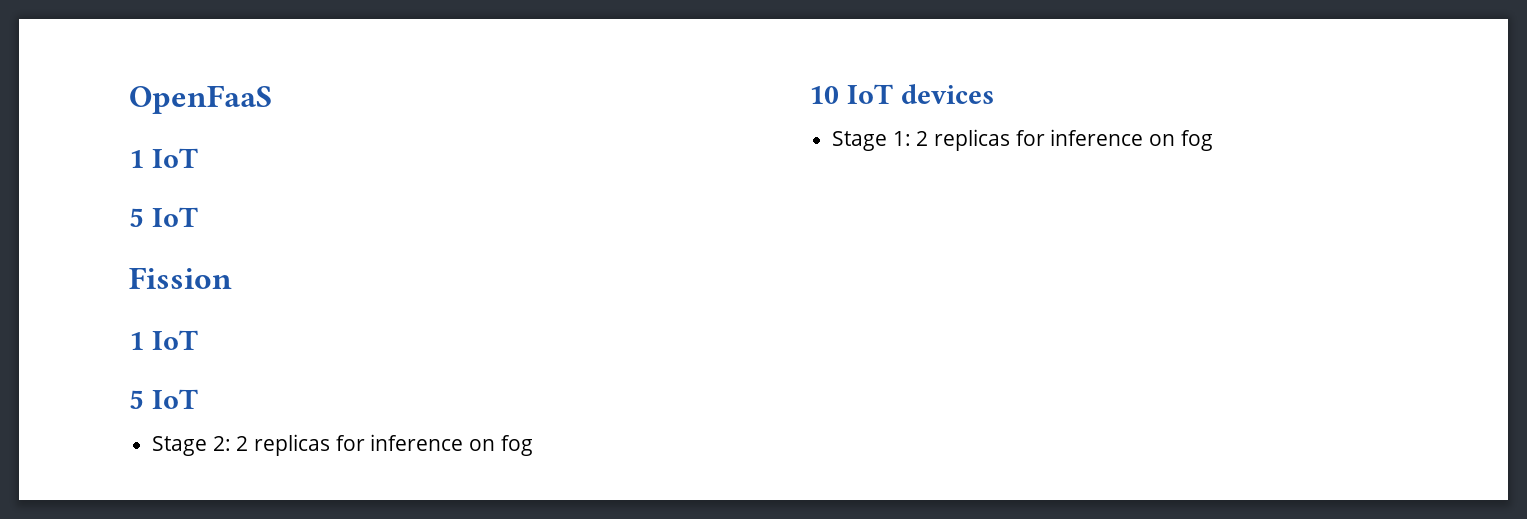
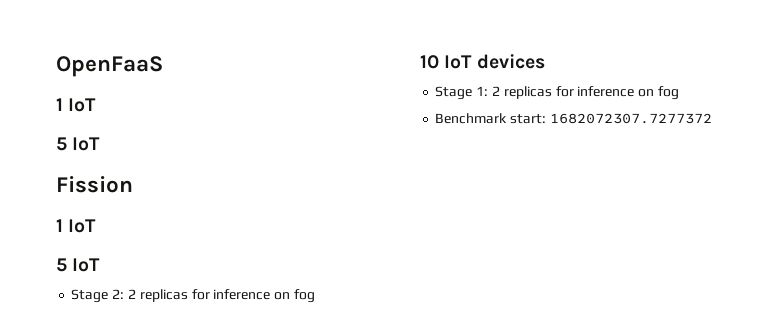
+ Benchmark start: 1682072307.7277372

